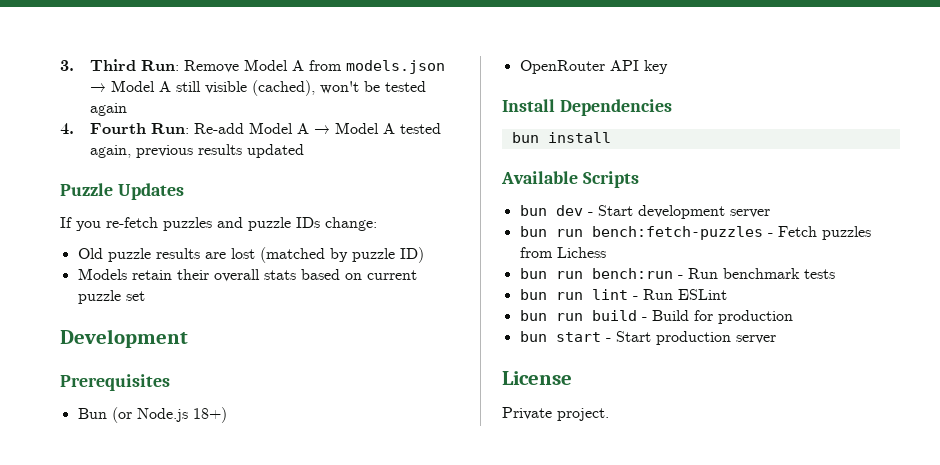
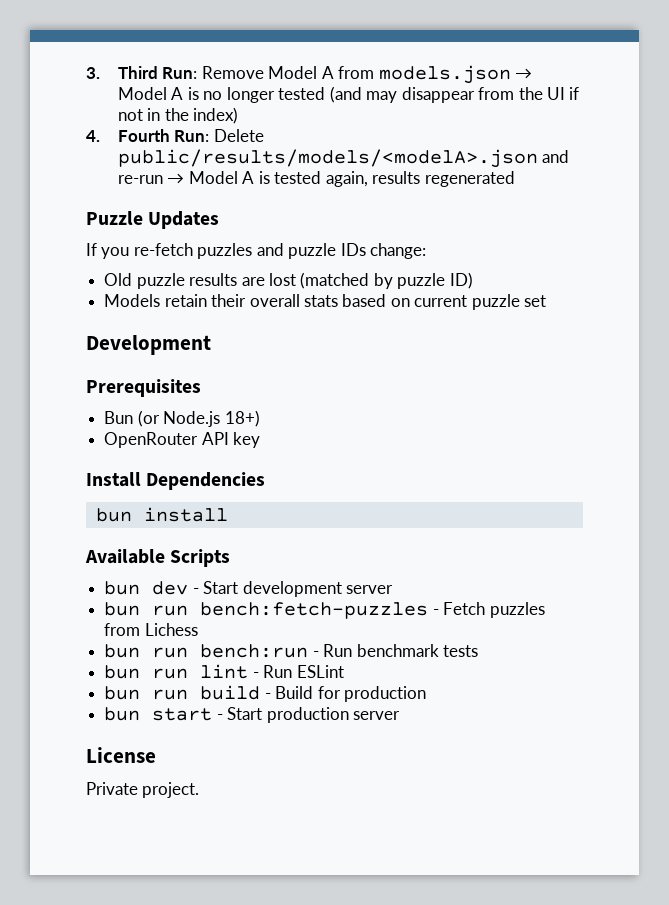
- 3. Third Run: Remove Model A from models.json → Model A still visible (cached), won't be tested again
+ 3. Third Run: Remove Model A from models.json → Model A is no longer tested (and may disappear from the UI if not in the index)
- 4. Fourth Run: Re-add Model A → Model A tested again, previous results updated
+ 4. Fourth Run: Delete public/results/models/<modelA>.json and re-run → Model A is tested again, results regenerated

